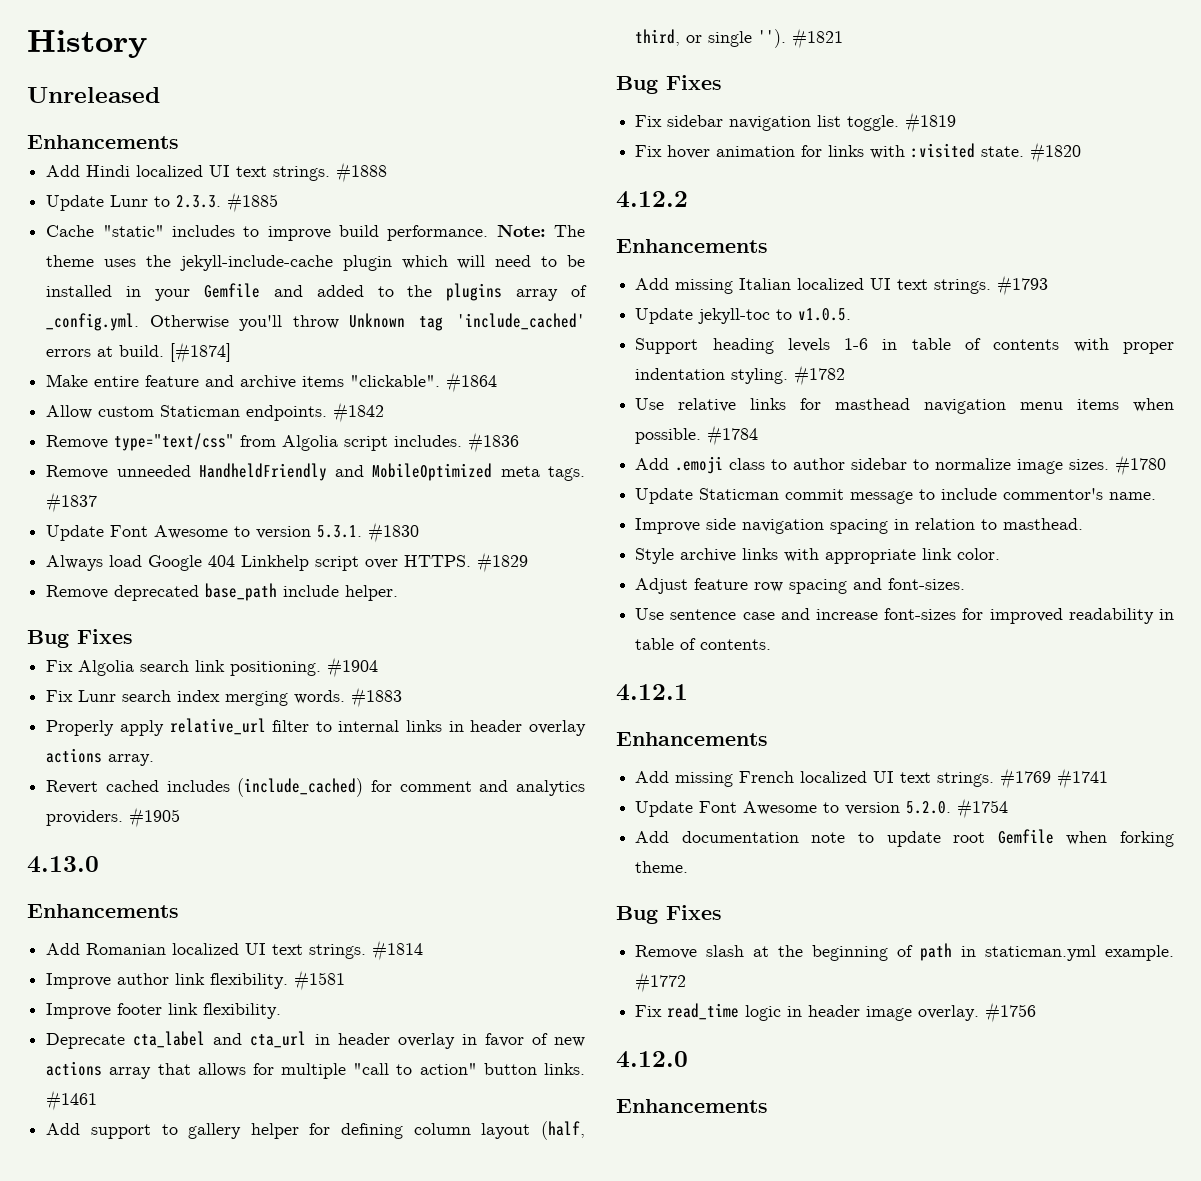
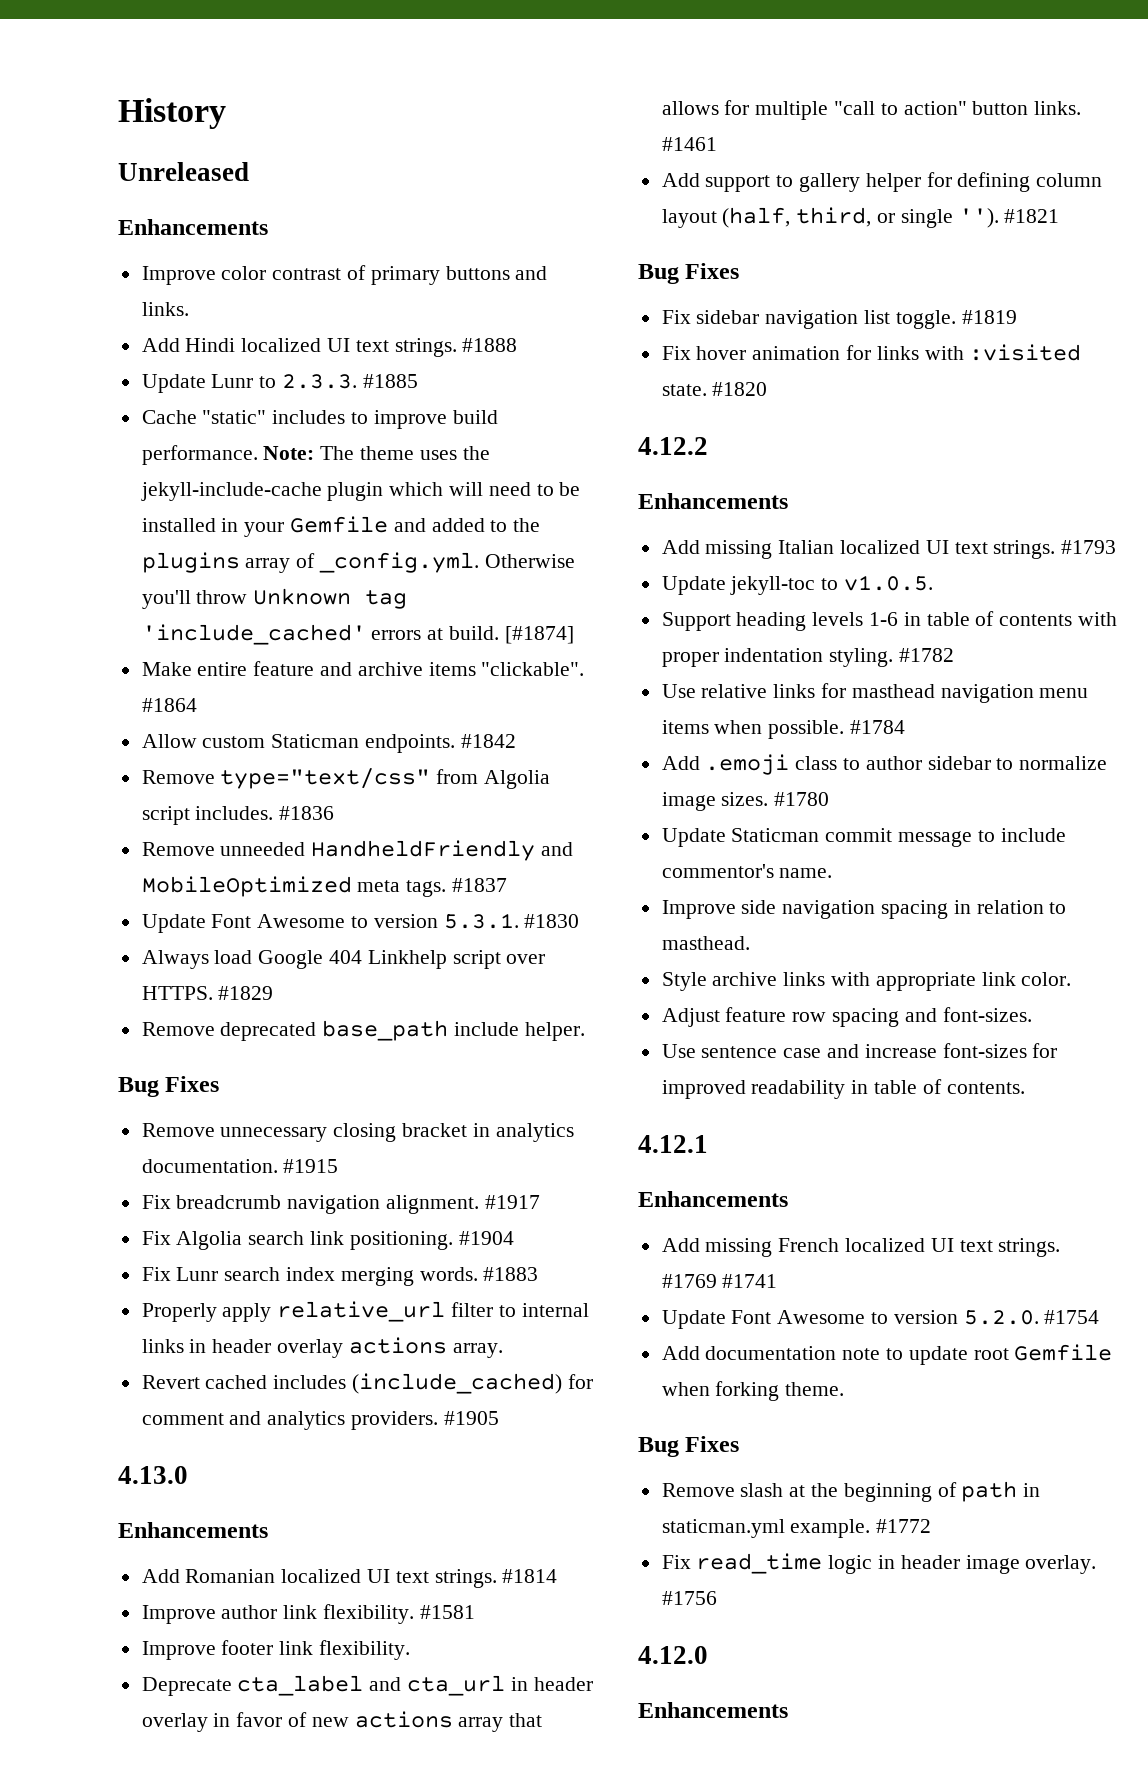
+ Improve color contrast of primary buttons and links.
+ Remove unnecessary closing bracket in analytics documentation. #1915
+ Fix breadcrumb navigation alignment. #1917

